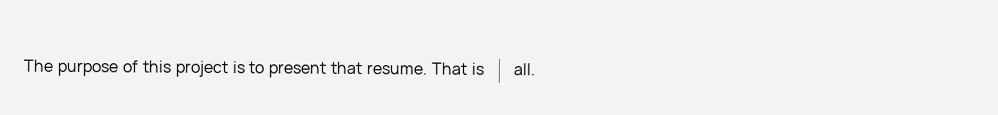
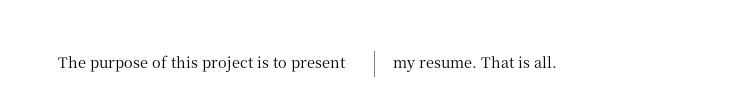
- The purpose of this project is to present that resume.
+ The purpose of this project is to present my resume.

